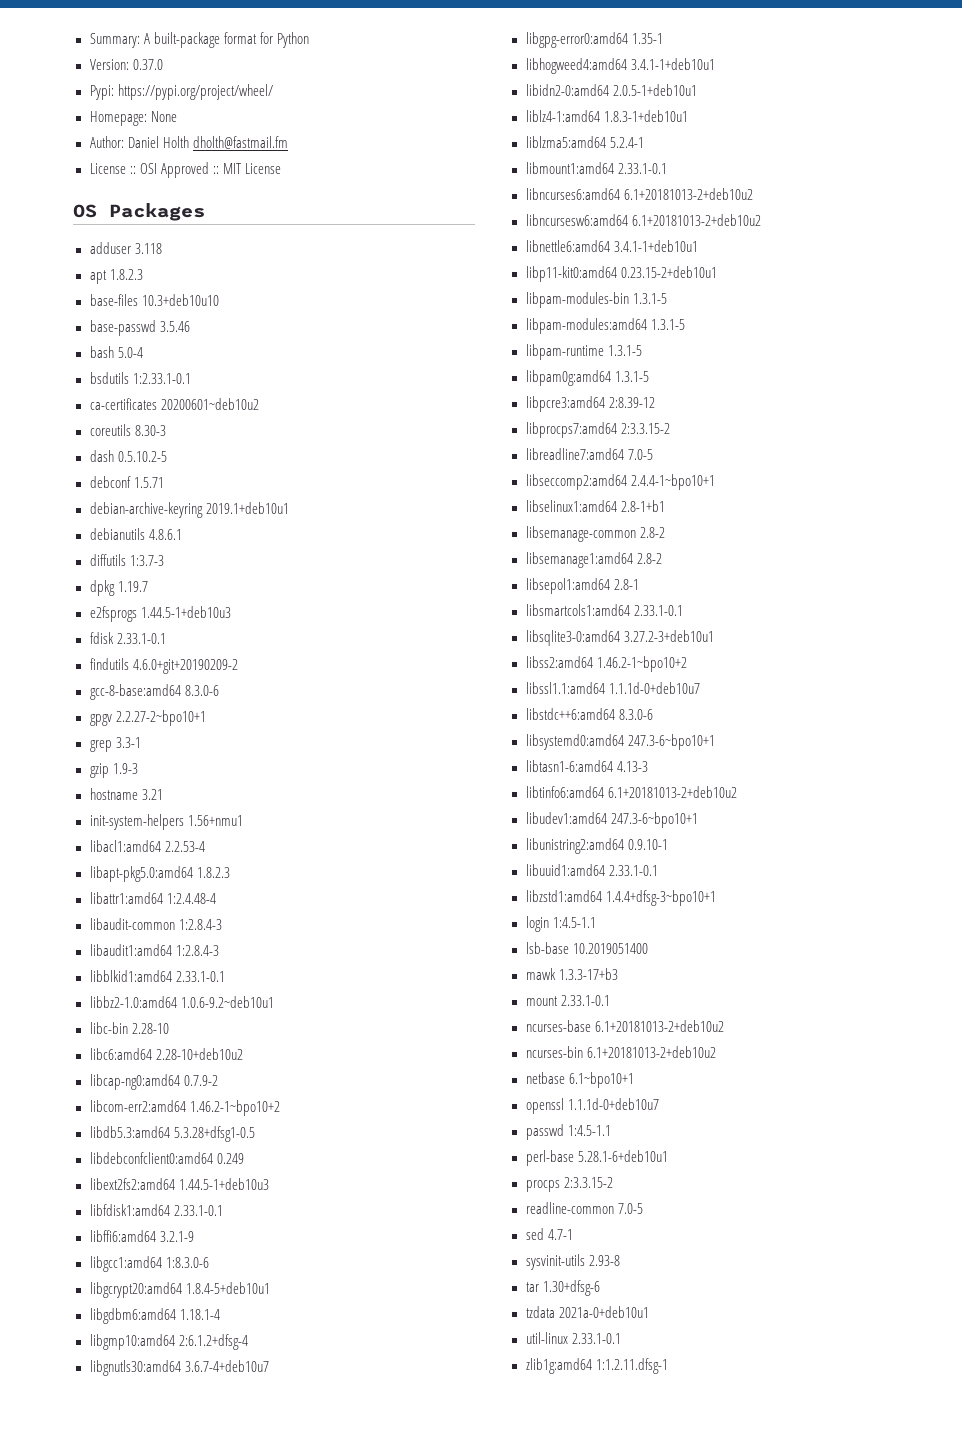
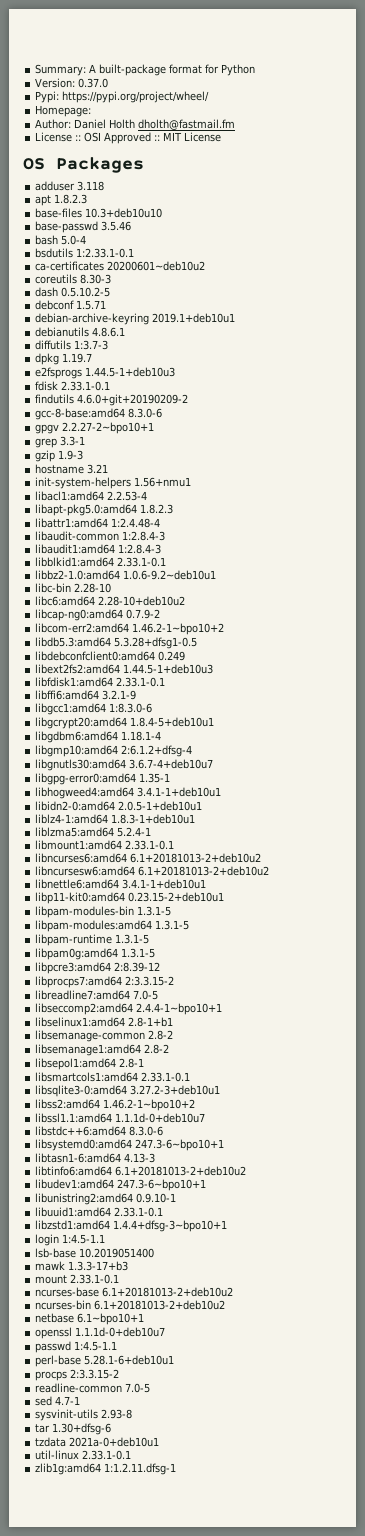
- Homepage: None
+ Homepage:

